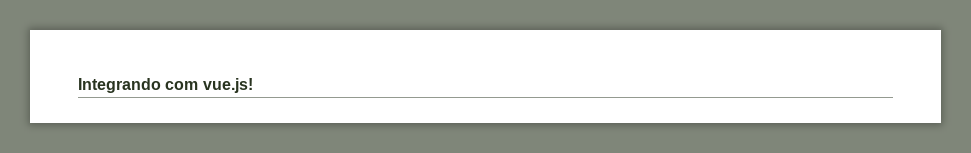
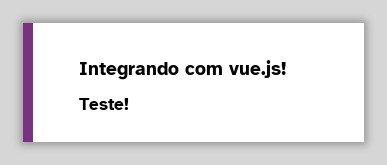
+ Teste!

